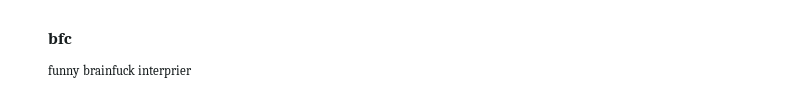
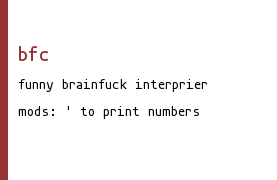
+ mods: ' to print numbers

